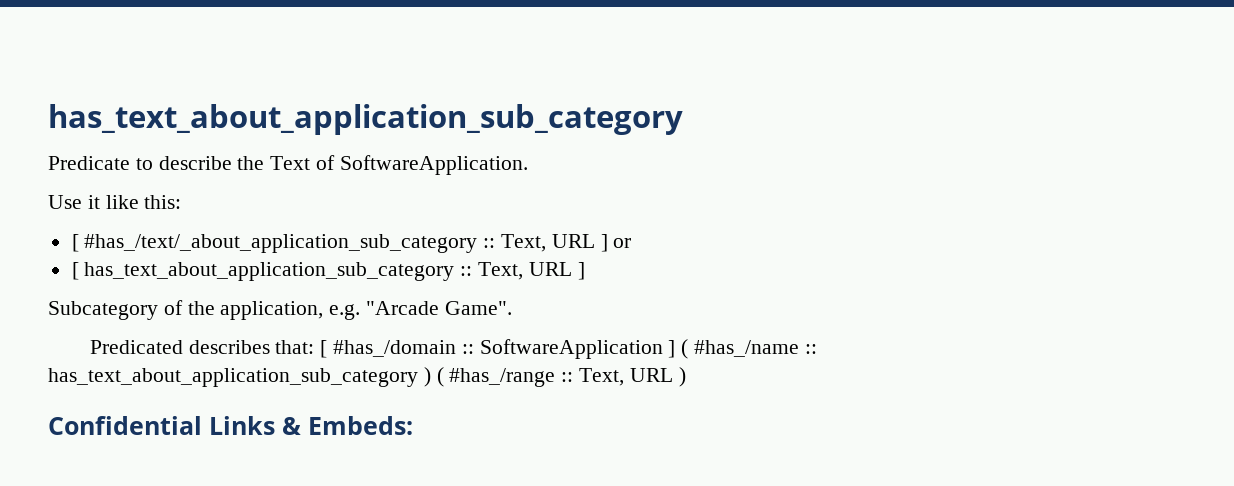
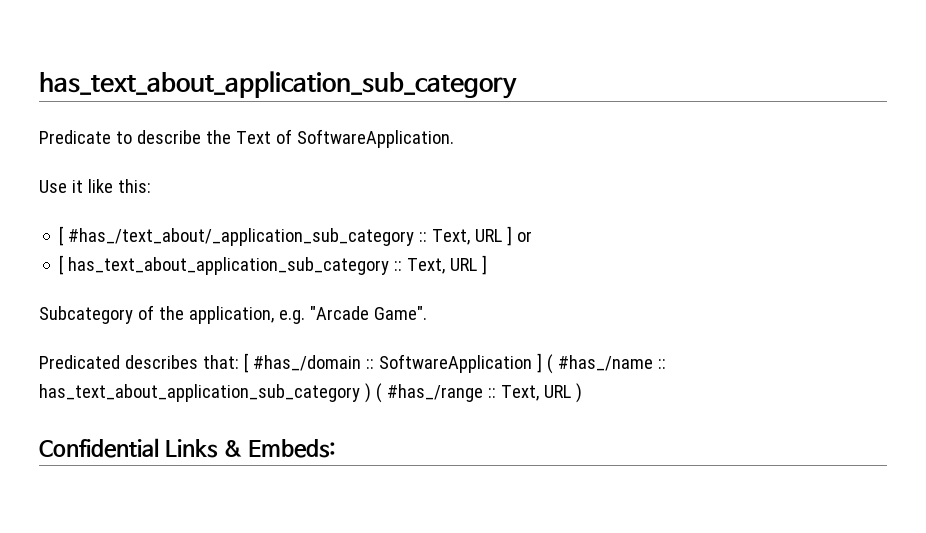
- [ #has_/text/_about_application_sub_category :: Text, URL ] or
+ [ #has_/text_about/_application_sub_category :: Text, URL ] or

